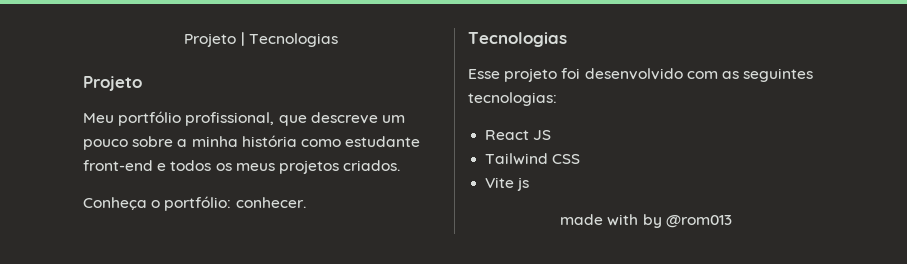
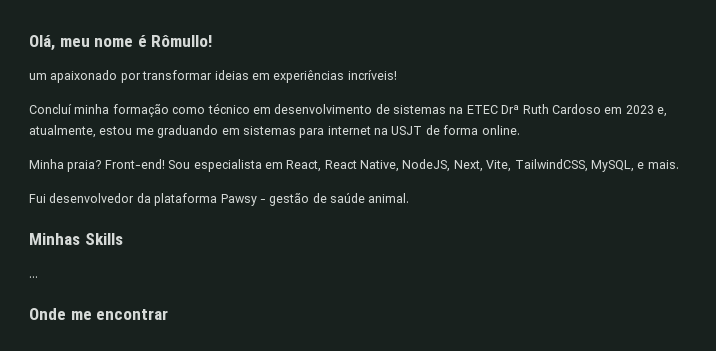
- Projeto | Tecnologias
- Projeto
- Meu portfólio profissional, que descreve um pouco sobre a minha história como estudante front-end e todos os meus projetos criados.
- Conheça o portfólio: conhecer.
- Tecnologias
- Esse projeto foi desenvolvido com as seguintes tecnologias:
- React JS
- Tailwind CSS
- Vite js
- made with by @rom013
+ Olá, meu nome é Rômullo!
+ um apaixonado por transformar ideias em experiências incríveis!
+ Concluí minha formação como técnico em desenvolvimento de sistemas na ETEC Drª Ruth Cardoso em 2023 e, atualmente, estou me graduando em sistemas para internet na USJT de forma online.
+ Minha praia? Front-end! Sou especialista em React, React Native, NodeJS, Next, Vite, TailwindCSS, MySQL, e mais.
+ Fui desenvolvedor da plataforma Pawsy - gestão de saúde animal.
+ Minhas Skills
+ ...
+ Onde me encontrar

